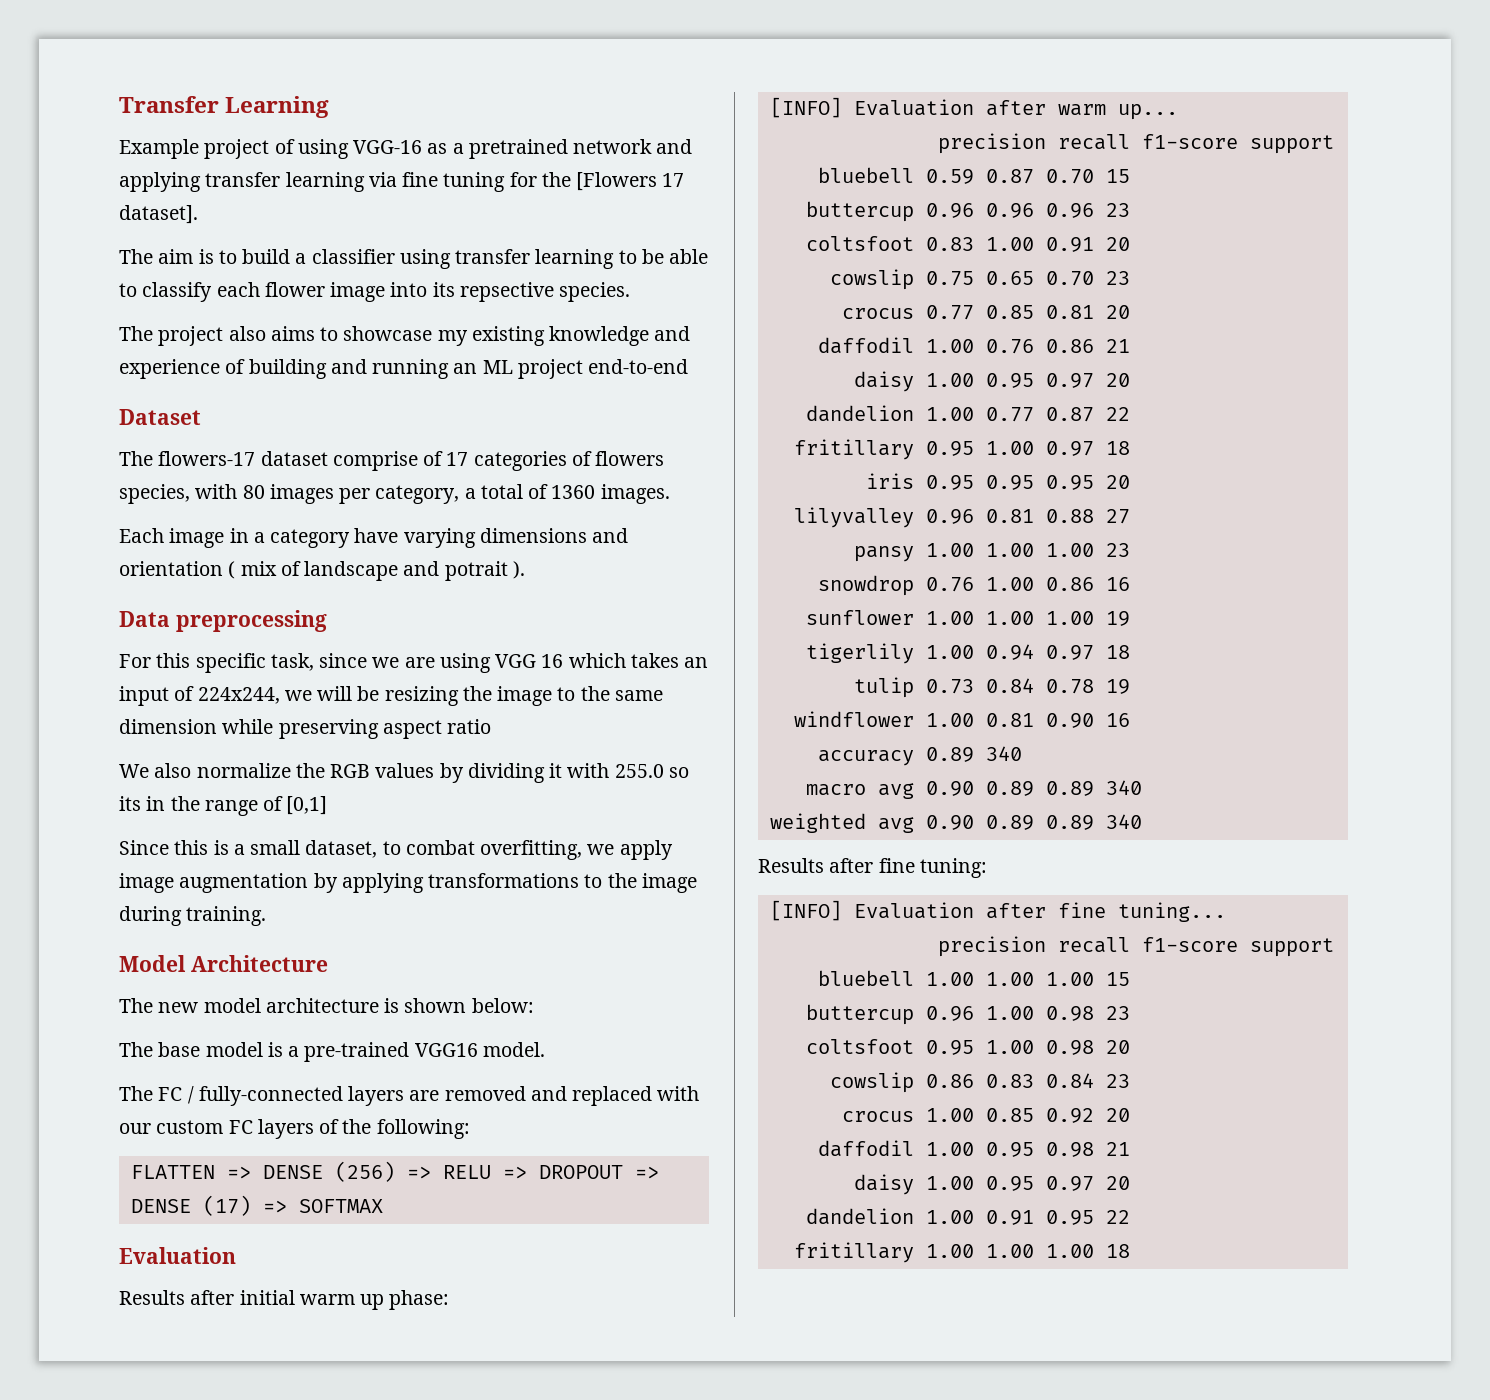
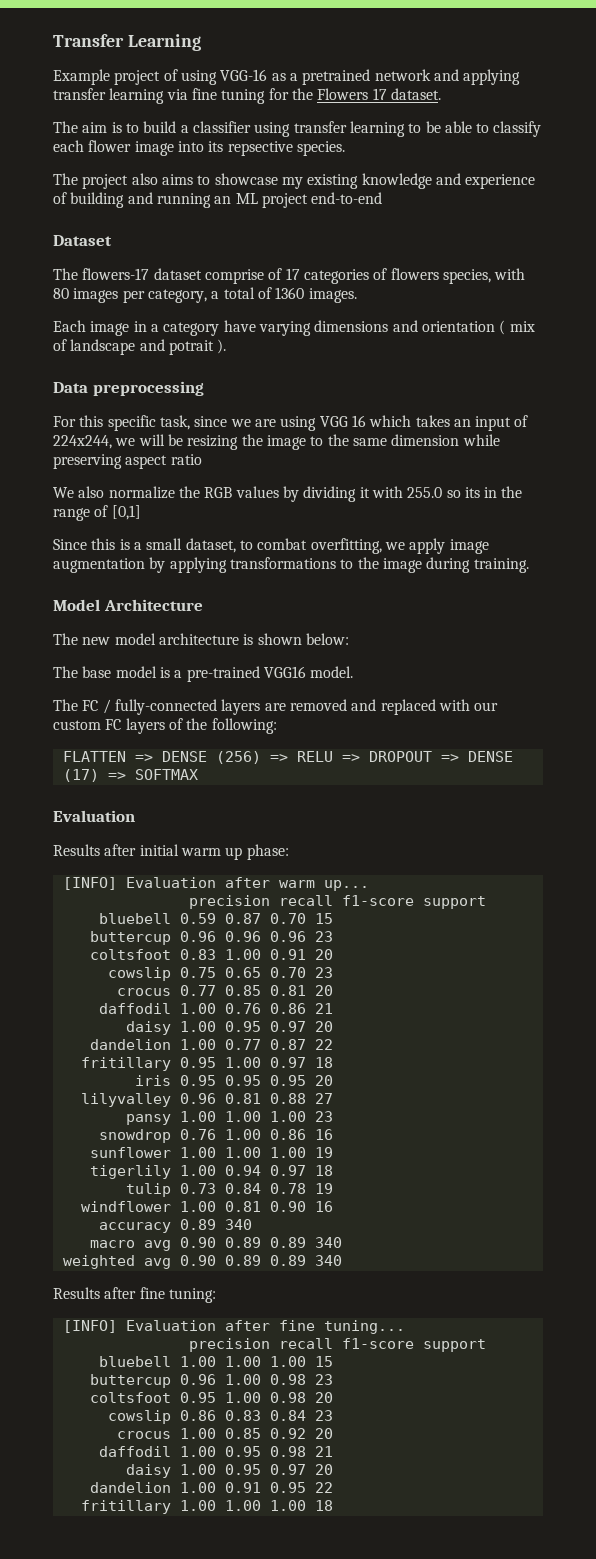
- Example project of using VGG-16 as a pretrained network and applying transfer learning via fine tuning for the [Flowers 17 dataset].
+ Example project of using VGG-16 as a pretrained network and applying transfer learning via fine tuning for the Flowers 17 dataset.

